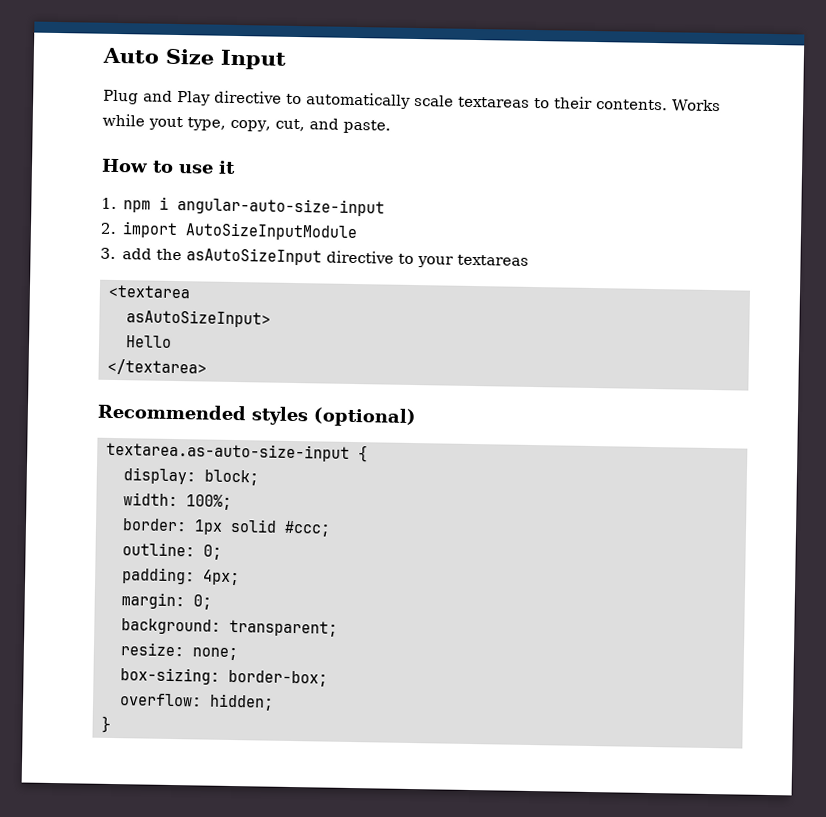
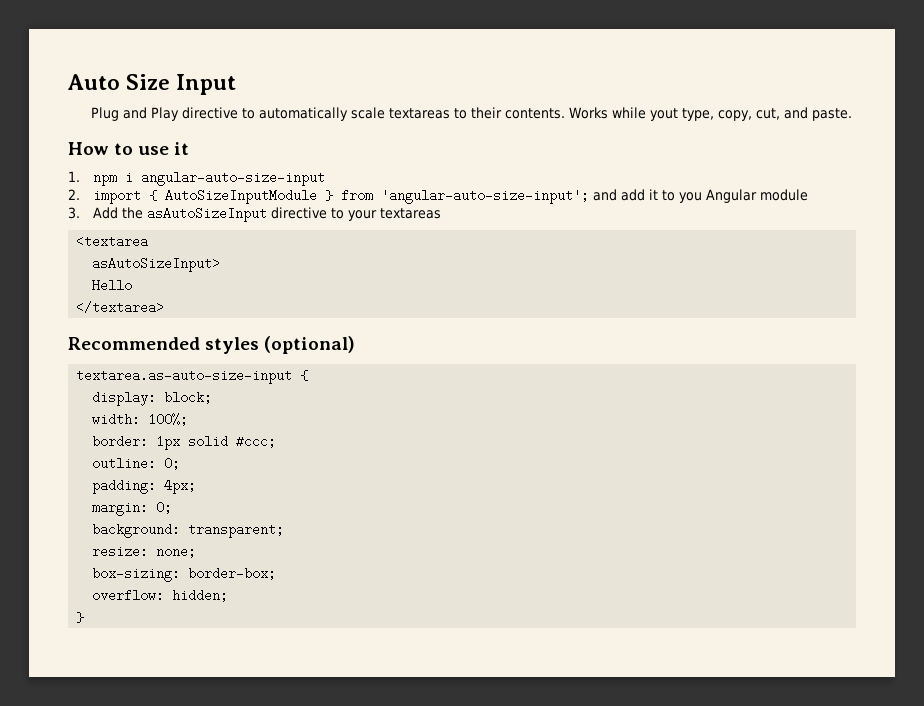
- 2. import AutoSizeInputModule
+ 2. import { AutoSizeInputModule } from 'angular-auto-size-input'; and add it to you Angular module
- 3. add the asAutoSizeInput directive to your textareas
+ 3. Add the asAutoSizeInput directive to your textareas

